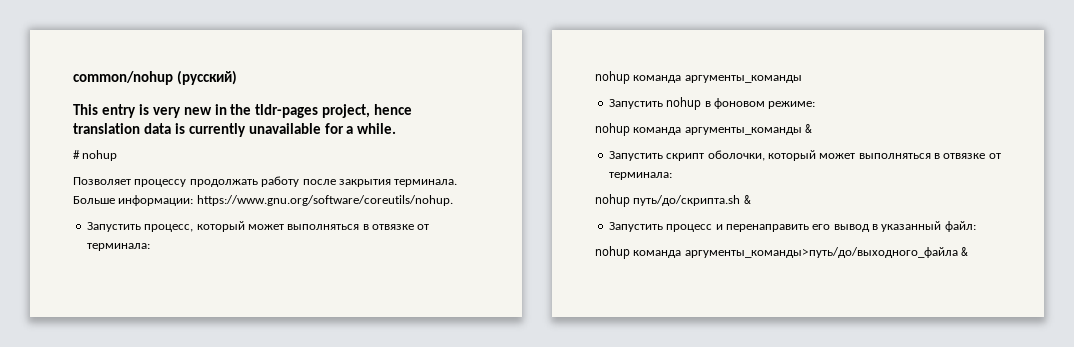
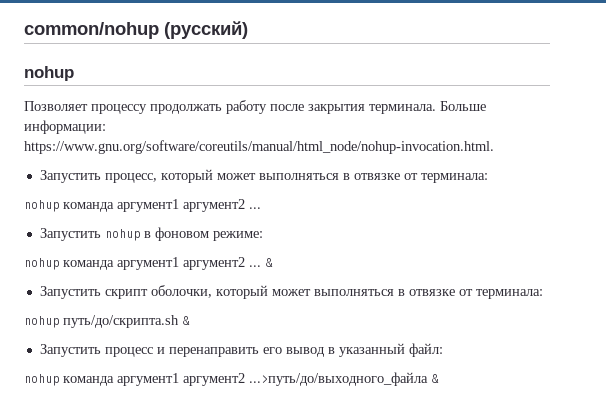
  common/nohup (русский)
- This entry is very new in the tldr-pages project, hence translation data is currently unavailable for a while.
- # nohup
+ nohup
- Больше информации: https://www.gnu.org/software/coreutils/nohup.
+ Больше информации: https://www.gnu.org/software/coreutils/manual/html_node/nohup-invocation.html.
  Запустить процесс, который может выполняться в отвязке от терминала:
- nohup команда аргументы_команды
+ nohup команда аргумент1 аргумент2 ...
- nohup команда аргументы_команды &
+ nohup команда аргумент1 аргумент2 ... &
- nohup команда аргументы_команды>путь/до/выходного_файла &
+ nohup команда аргумент1 аргумент2 ...>путь/до/выходного_файла &

